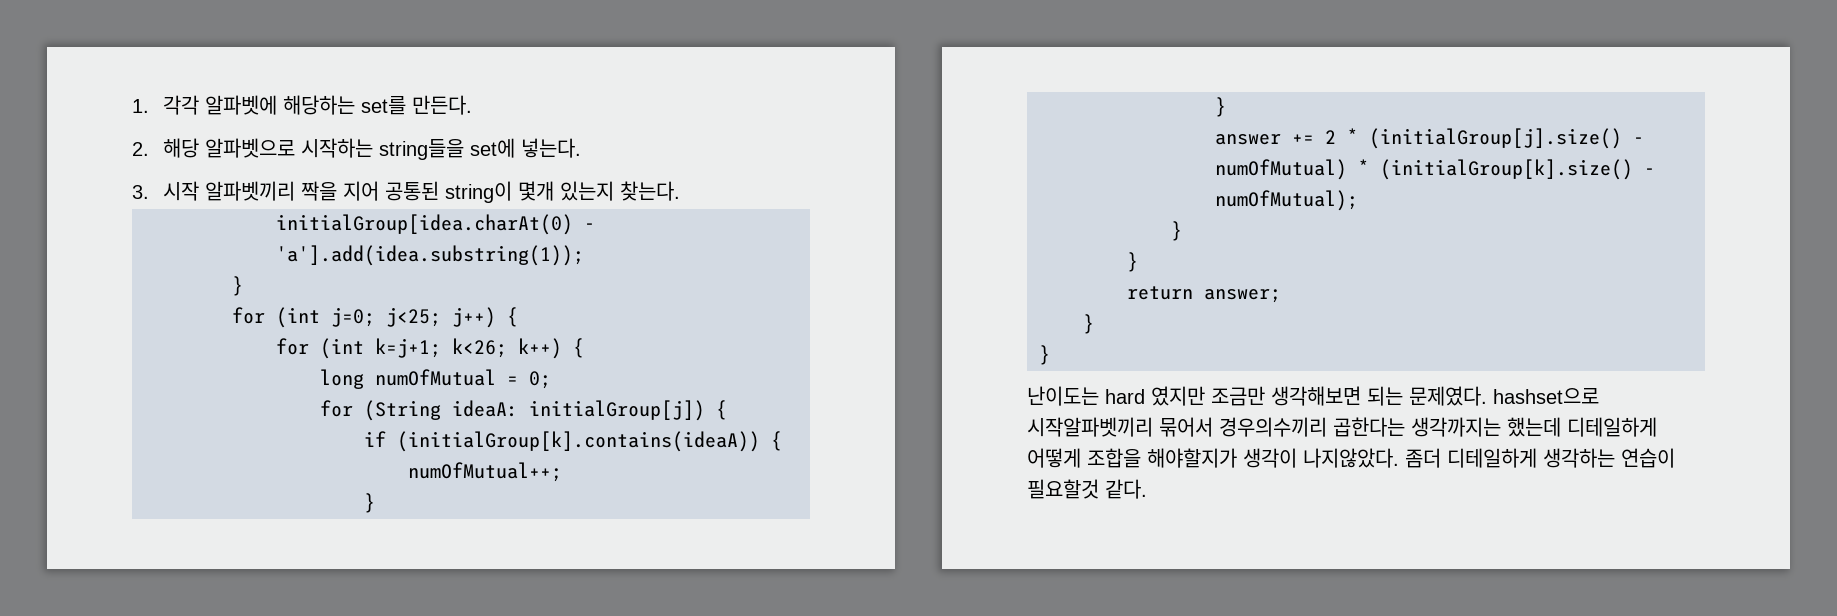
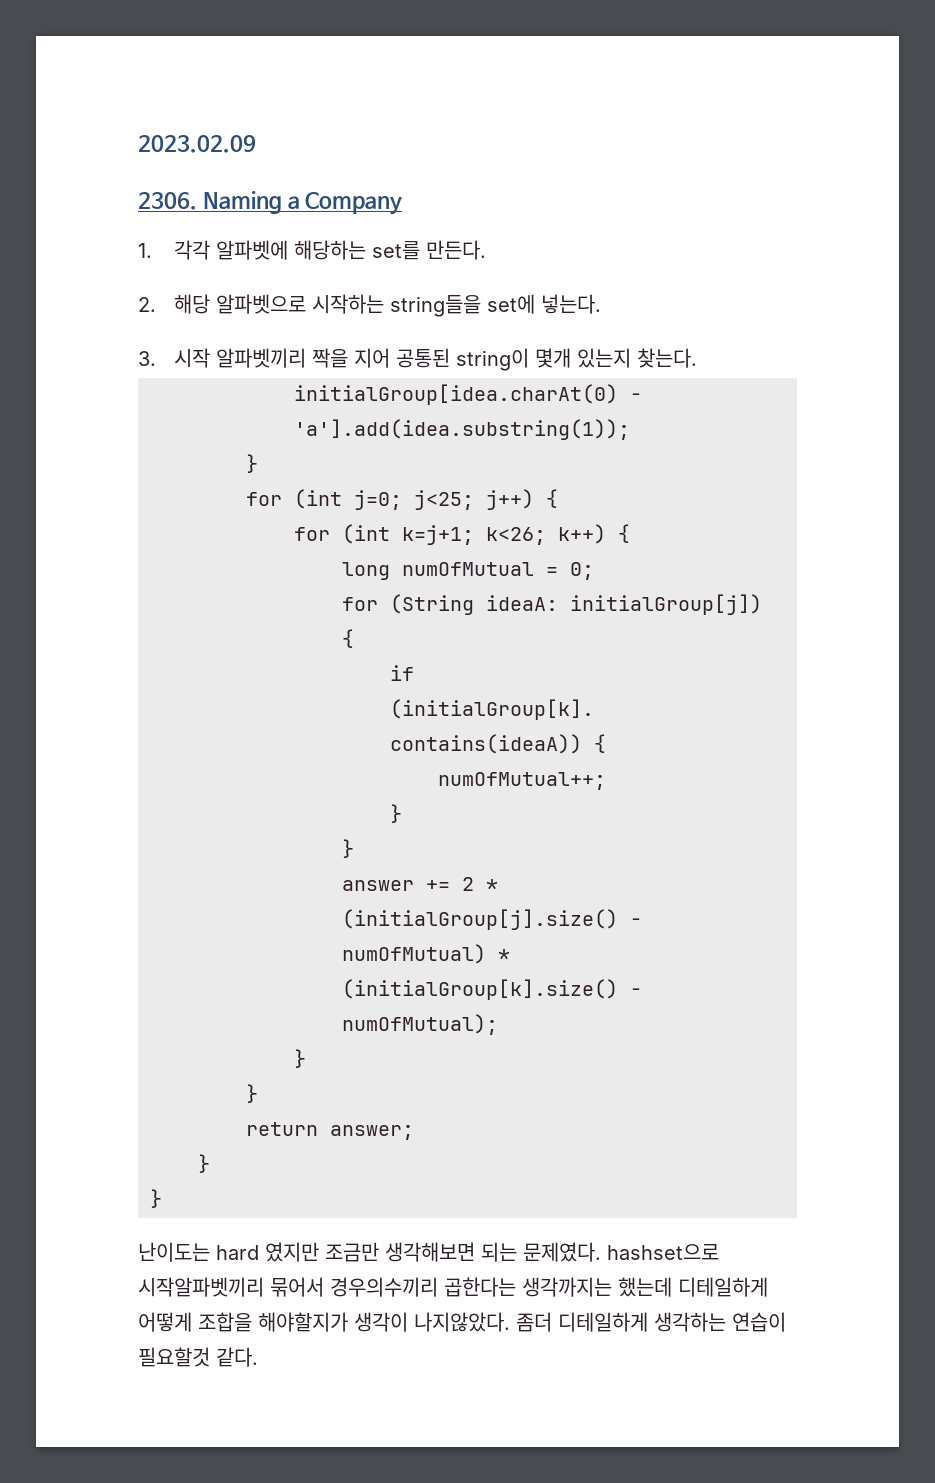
+ 2023.02.09
+ 2306. Naming a Company

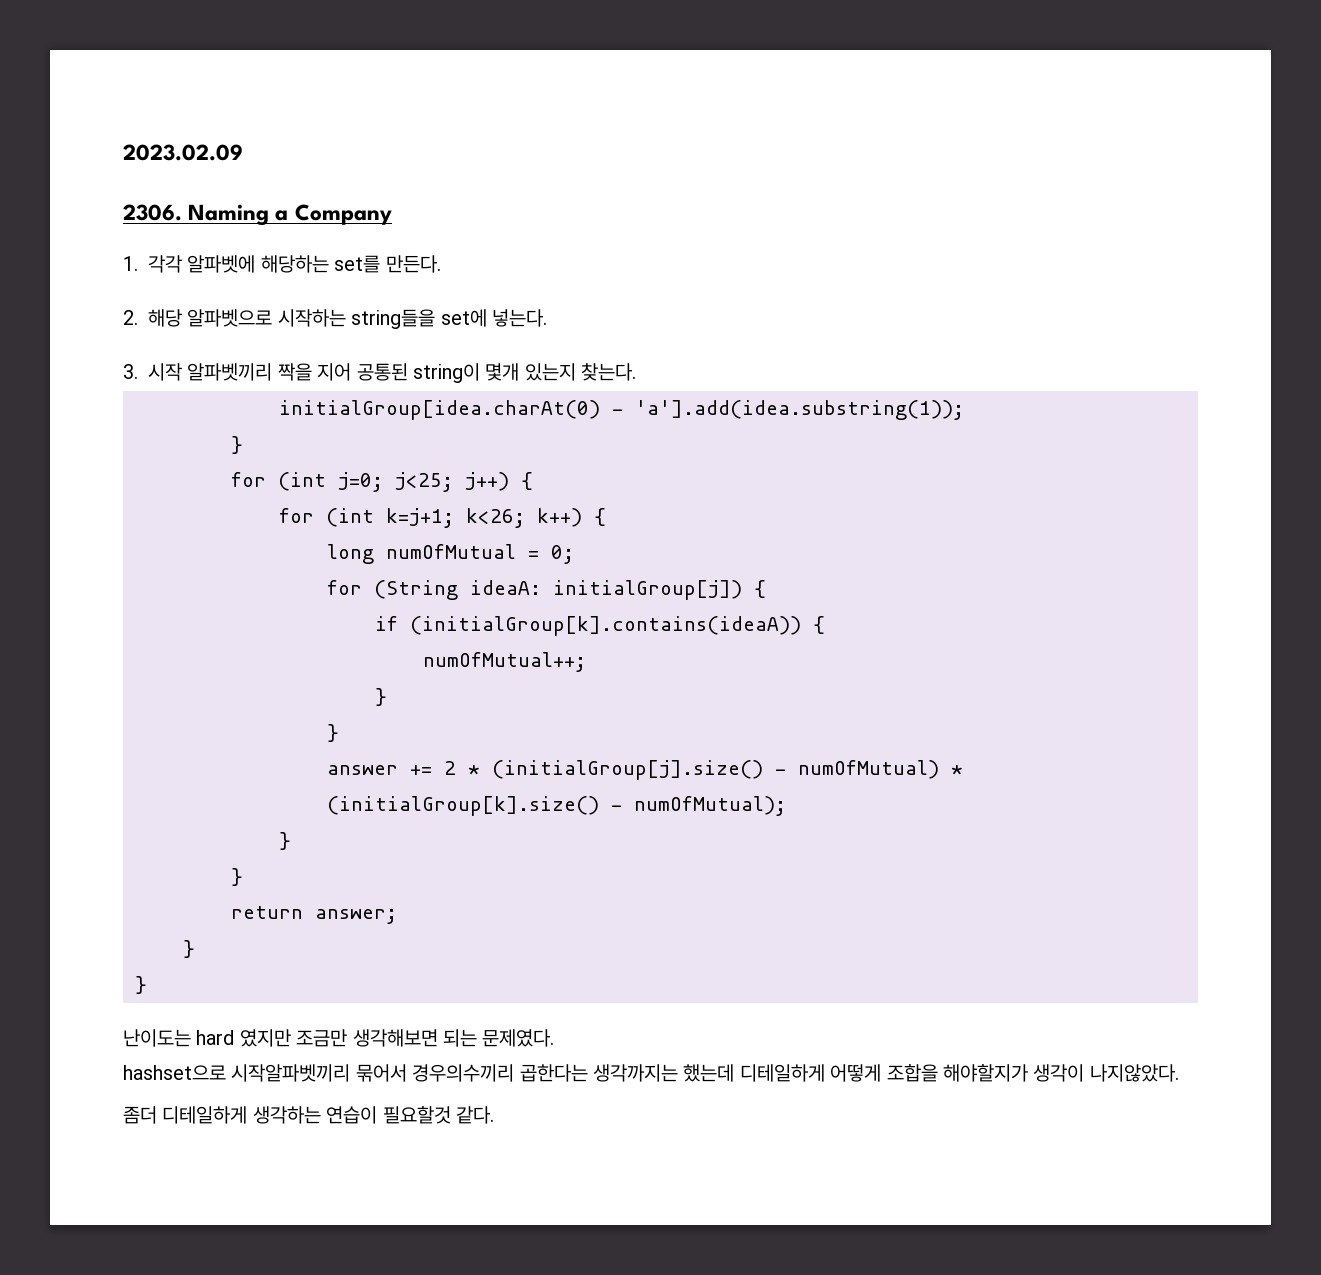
- 난이도는 hard 였지만 조금만 생각해보면 되는 문제였다. hashset으로 시작알파벳끼리 묶어서 경우의수끼리 곱한다는 생각까지는 했는데 디테일하게 어떻게 조합을 해야할지가 생각이 나지않았다. 좀더 디테일하게 생각하는 연습이 필요할것 같다.
+ 난이도는 hard 였지만 조금만 생각해보면 되는 문제였다.
+ hashset으로 시작알파벳끼리 묶어서 경우의수끼리 곱한다는 생각까지는 했는데 디테일하게 어떻게 조합을 해야할지가 생각이 나지않았다.
+ 좀더 디테일하게 생각하는 연습이 필요할것 같다.

